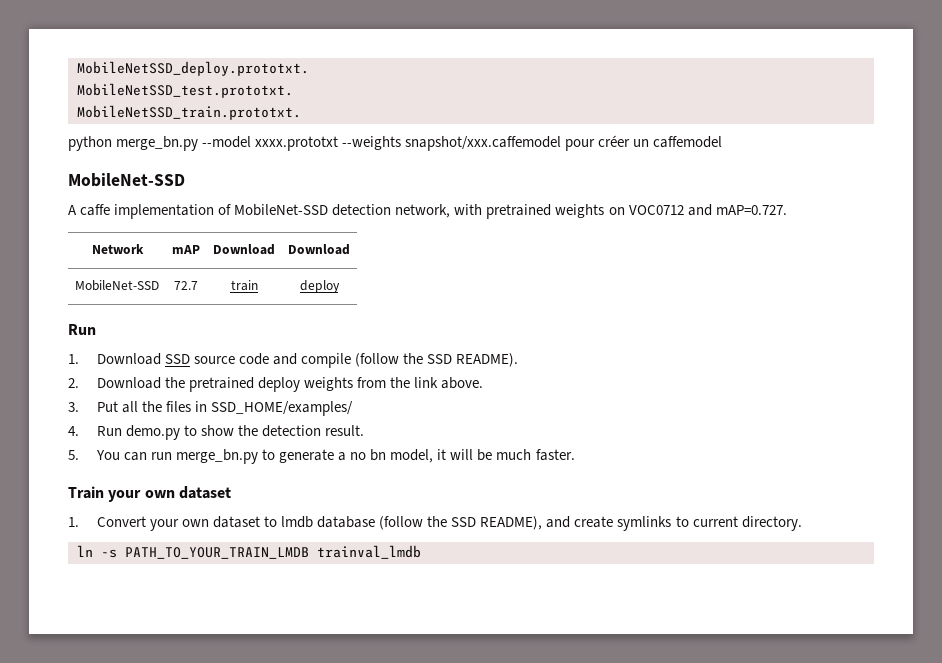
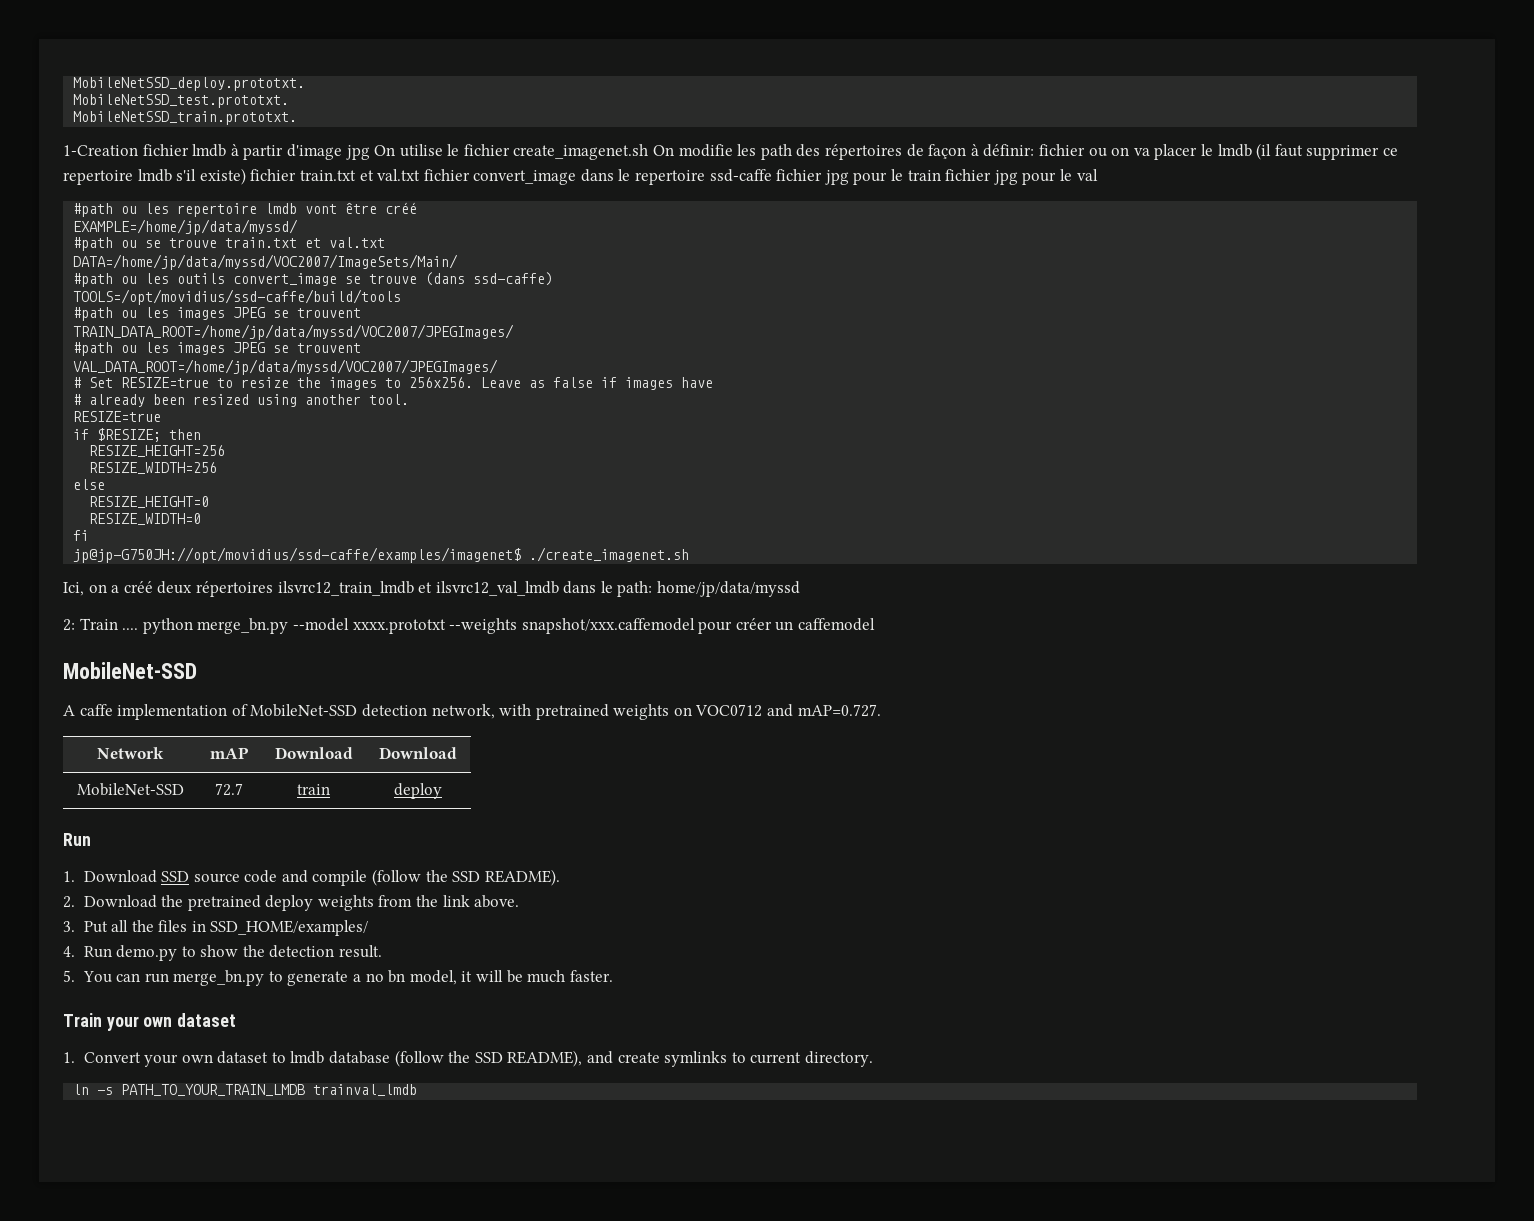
- python merge_bn.py --model xxxx.prototxt --weights snapshot/xxx.caffemodel pour créer un caffemodel
+ 1-Creation fichier lmdb à partir d'image jpg On utilise le fichier create_imagenet.sh On modifie les path des répertoires de façon à définir: fichier ou on va placer le lmdb (il faut supprimer ce repertoire lmdb s'il existe) fichier train.txt et val.txt fichier convert_image dans le repertoire ssd-caffe fichier jpg pour le train fichier jpg pour le val
+ #path ou les repertoire lmdb vont être créé
+ EXAMPLE=/home/jp/data/myssd/
+ #path ou se trouve train.txt et val.txt
+ DATA=/home/jp/data/myssd/VOC2007/ImageSets/Main/
+ #path ou les outils convert_image se trouve (dans ssd-caffe)
+ TOOLS=/opt/movidius/ssd-caffe/build/tools
+ #path ou les images JPEG se trouvent
+ TRAIN_DATA_ROOT=/home/jp/data/myssd/VOC2007/JPEGImages/
+ #path ou les images JPEG se trouvent
+ VAL_DATA_ROOT=/home/jp/data/myssd/VOC2007/JPEGImages/
+ # Set RESIZE=true to resize the images to 256x256. Leave as false if images have
+ # already been resized using another tool.
+ RESIZE=true
+ if $RESIZE; then
+ RESIZE_HEIGHT=256
+ RESIZE_WIDTH=256
+ else
+ RESIZE_HEIGHT=0
+ RESIZE_WIDTH=0
+ fi
+ jp@jp-G750JH://opt/movidius/ssd-caffe/examples/imagenet$ ./create_imagenet.sh
+ Ici, on a créé deux répertoires ilsvrc12_train_lmdb et ilsvrc12_val_lmdb dans le path: home/jp/data/myssd
+ 2: Train .... python merge_bn.py --model xxxx.prototxt --weights snapshot/xxx.caffemodel pour créer un caffemodel

